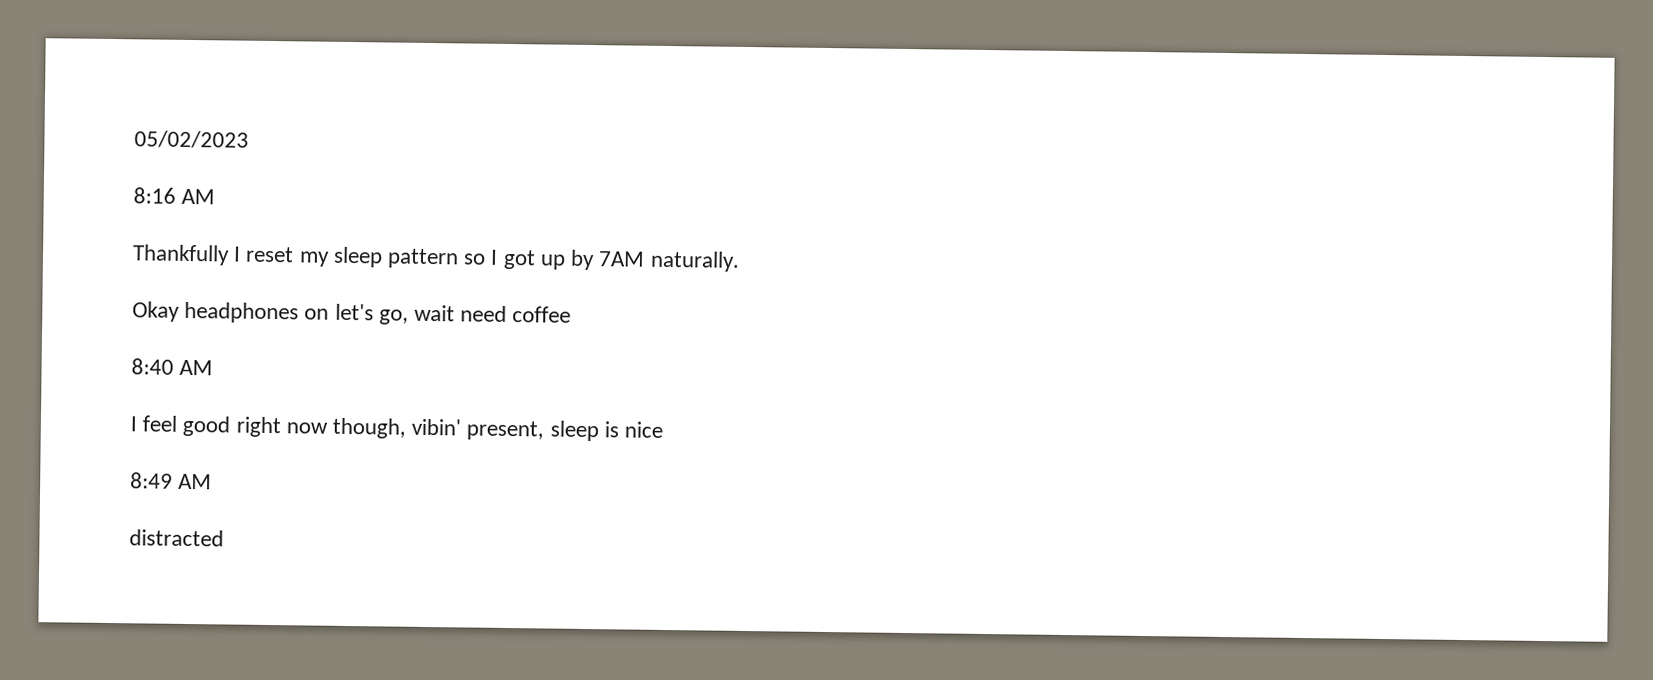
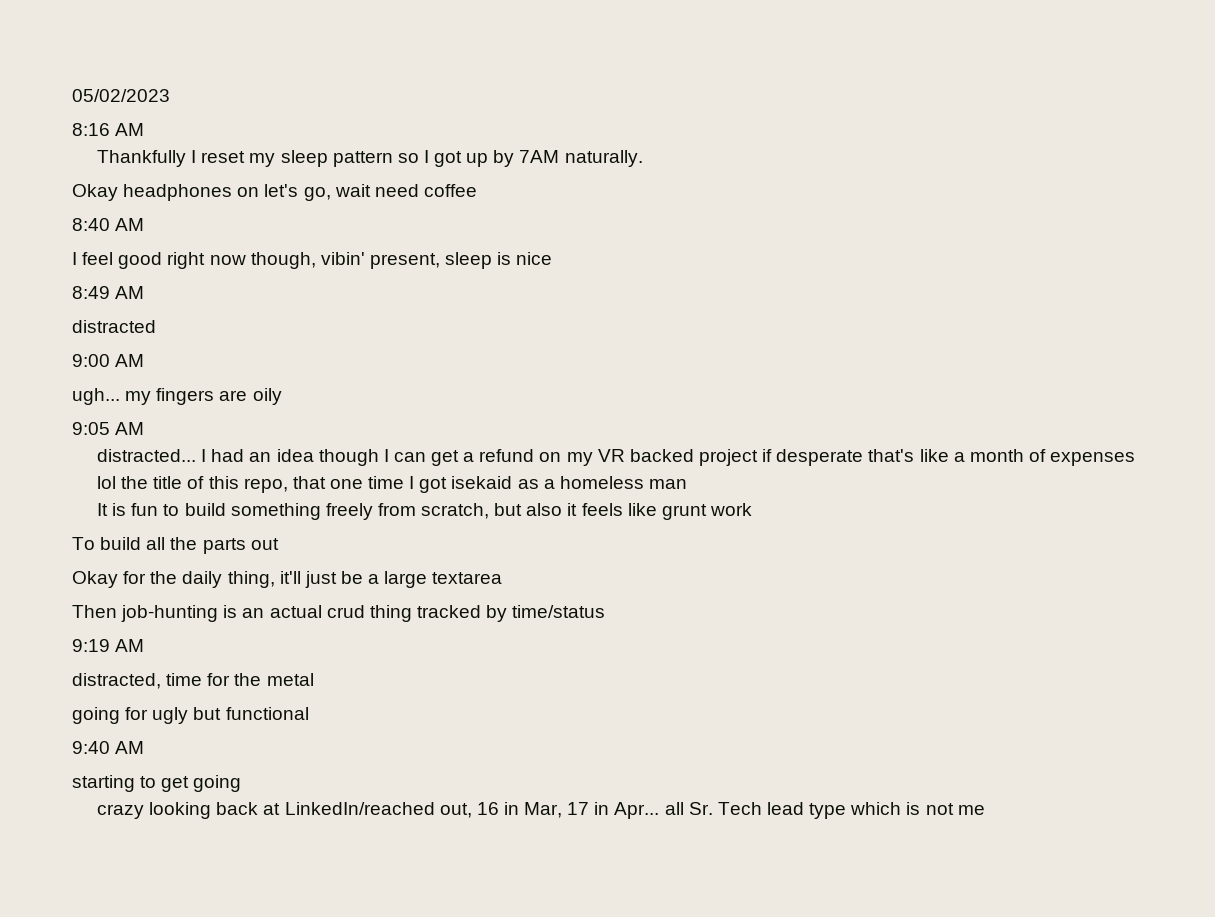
+ 9:00 AM
+ ugh... my fingers are oily
+ 9:05 AM
+ distracted... I had an idea though I can get a refund on my VR backed project if desperate that's like a month of expenses
+ lol the title of this repo, that one time I got isekaid as a homeless man
+ It is fun to build something freely from scratch, but also it feels like grunt work
+ To build all the parts out
+ Okay for the daily thing, it'll just be a large textarea
+ Then job-hunting is an actual crud thing tracked by time/status
+ 9:19 AM
+ distracted, time for the metal
+ going for ugly but functional
+ 9:40 AM
+ starting to get going
+ crazy looking back at LinkedIn/reached out, 16 in Mar, 17 in Apr... all Sr. Tech lead type which is not me

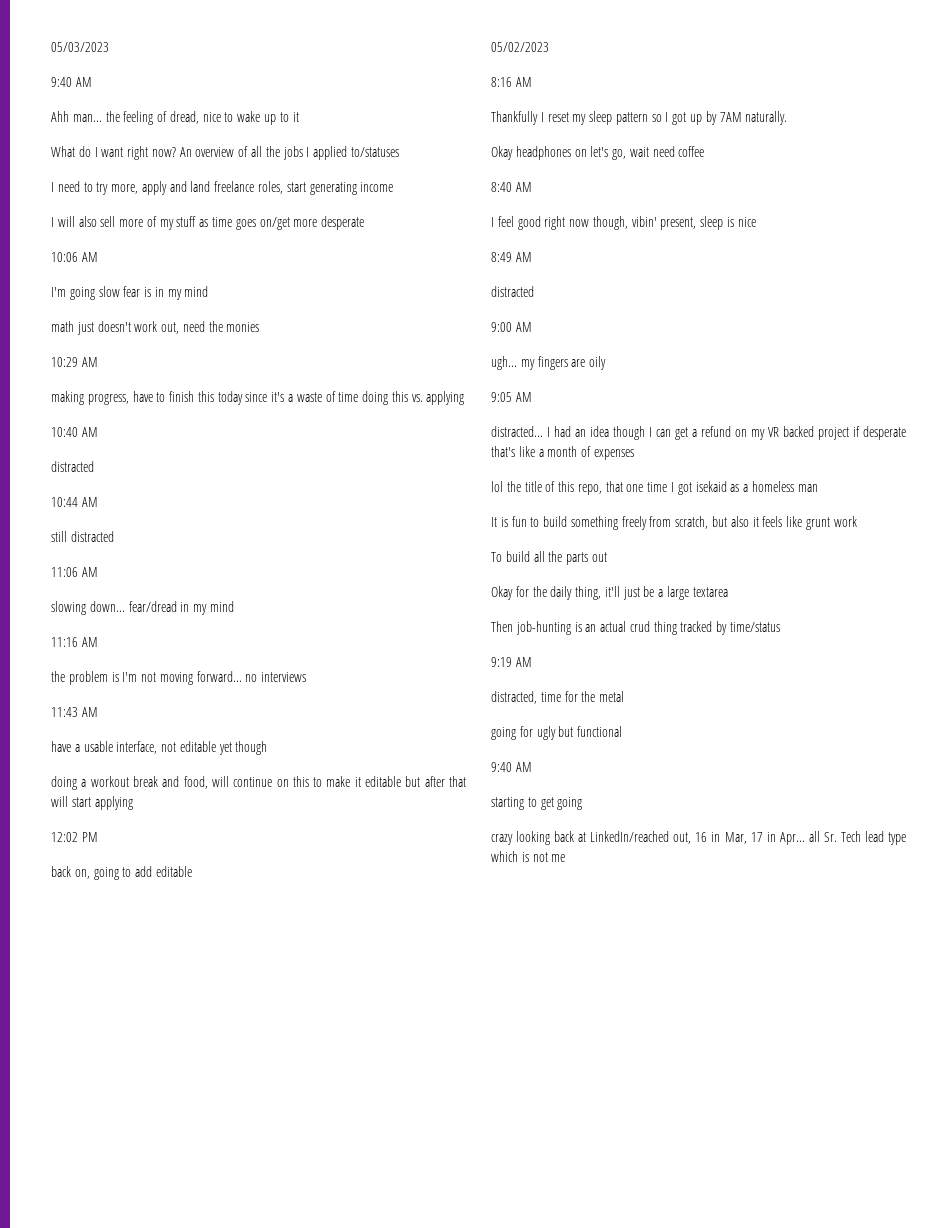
+ 05/03/2023
+ 9:40 AM
+ Ahh man... the feeling of dread, nice to wake up to it
+ What do I want right now? An overview of all the jobs I applied to/statuses
+ I need to try more, apply and land freelance roles, start generating income
+ I will also sell more of my stuff as time goes on/get more desperate
+ 10:06 AM
+ I'm going slow fear is in my mind
+ math just doesn't work out, need the monies
+ 10:29 AM
+ making progress, have to finish this today since it's a waste of time doing this vs. applying
+ 10:40 AM
+ distracted
+ 10:44 AM
+ still distracted
+ 11:06 AM
+ slowing down... fear/dread in my mind
+ 11:16 AM
+ the problem is I'm not moving forward... no interviews
+ 11:43 AM
+ have a usable interface, not editable yet though
+ doing a workout break and food, will continue on this to make it editable but after that will start applying
+ 12:02 PM
+ back on, going to add editable

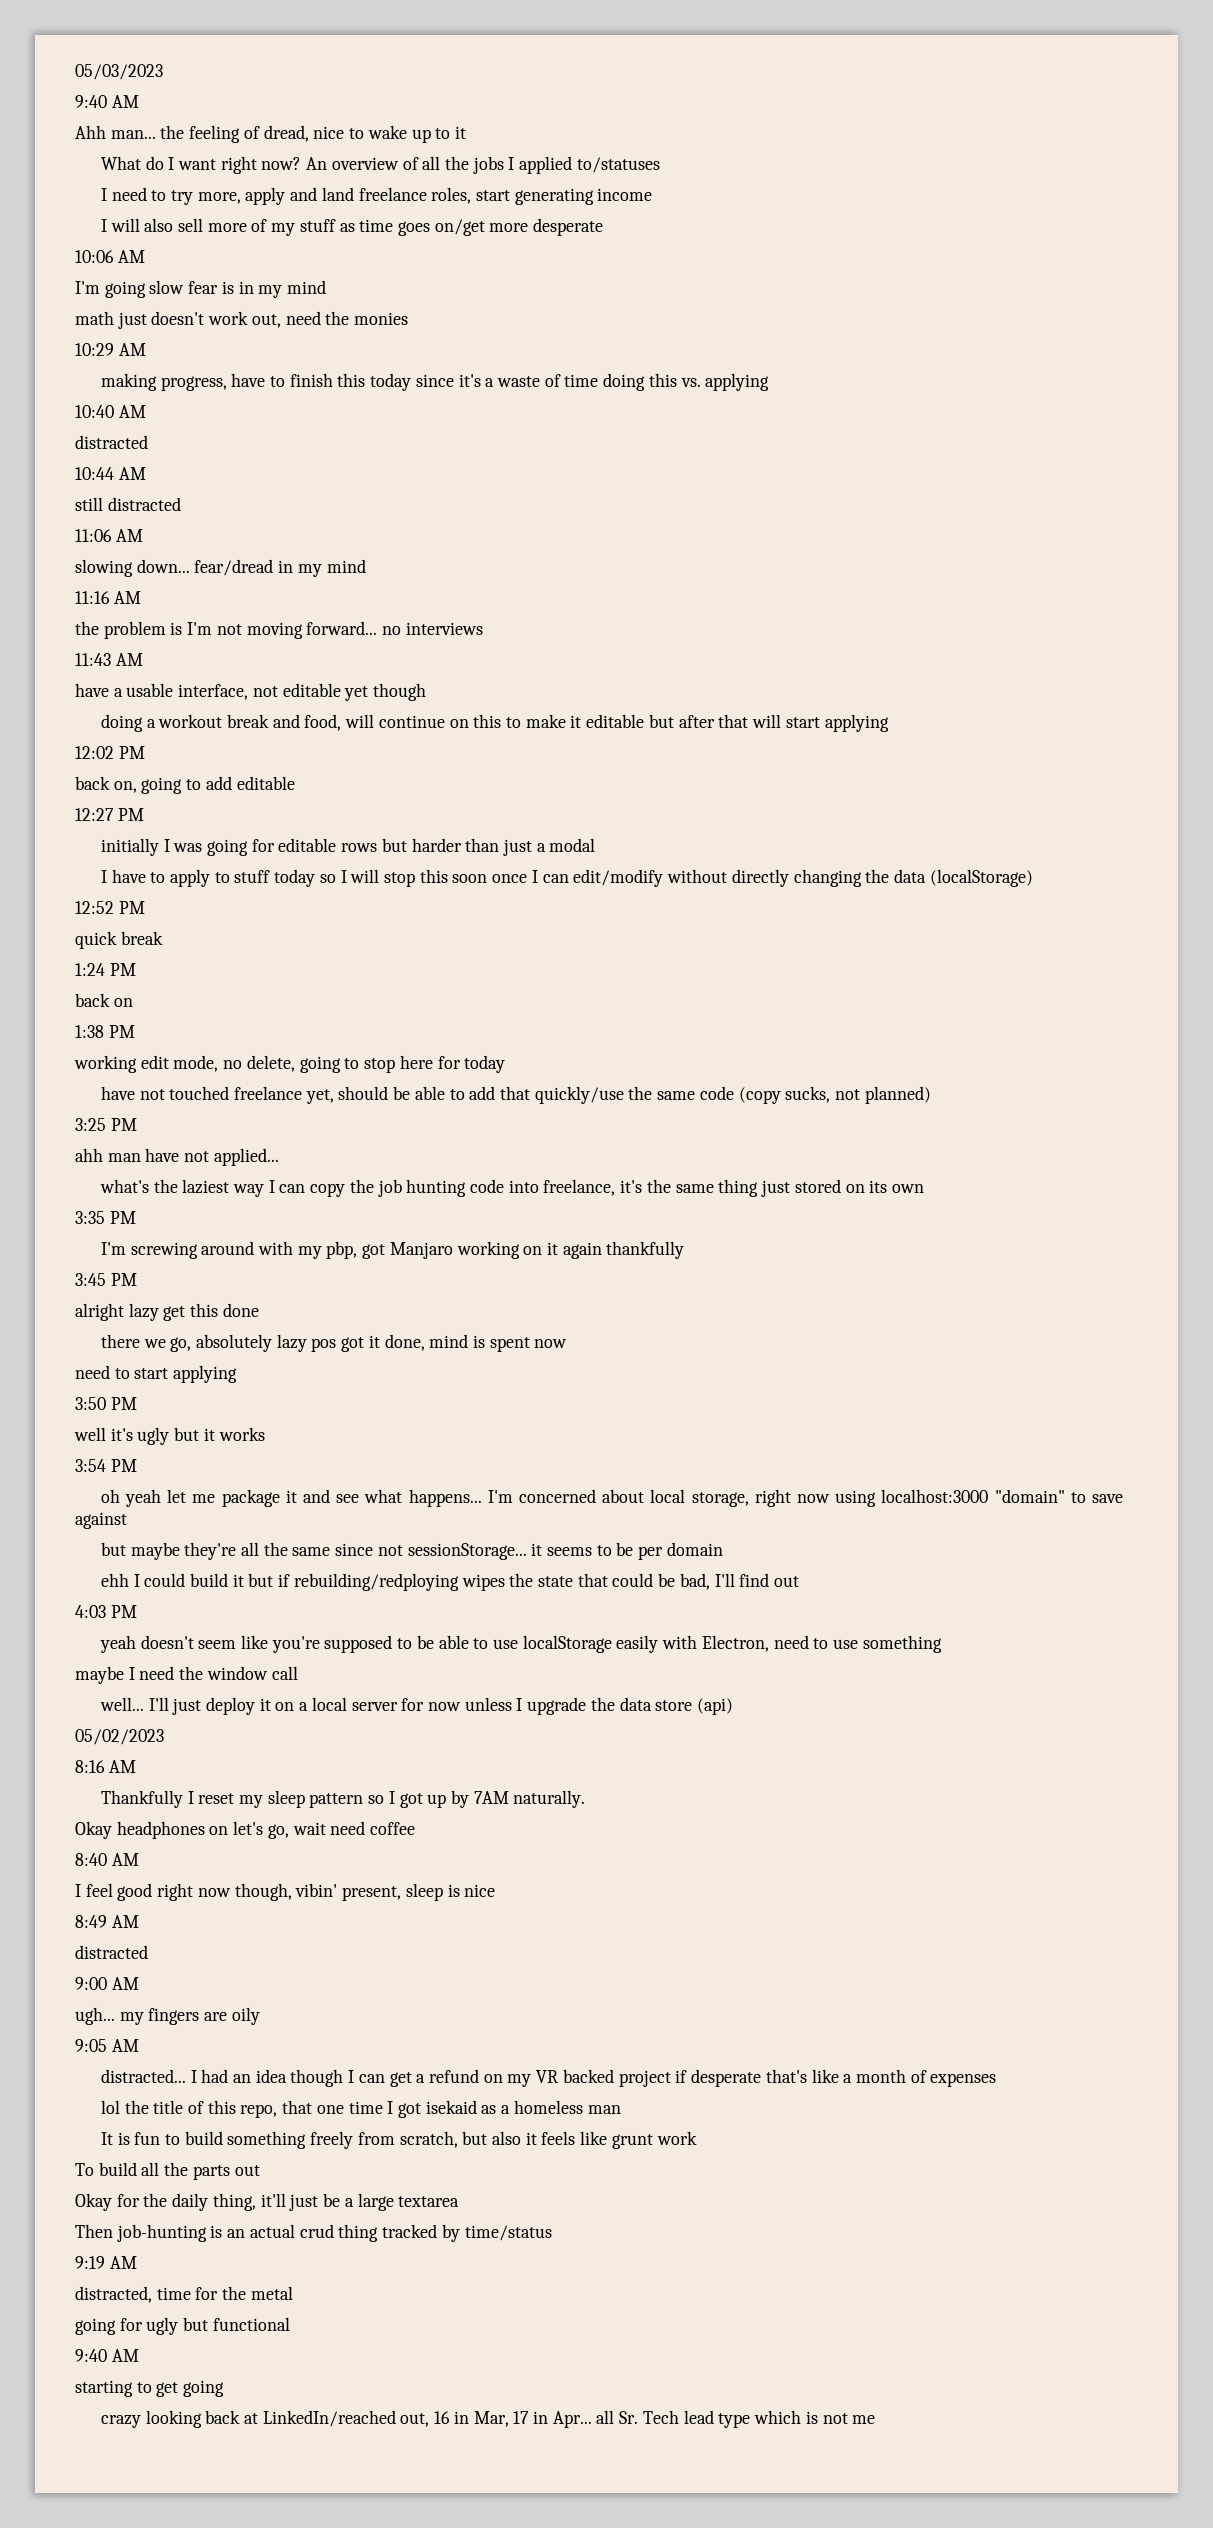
+ 12:27 PM
+ initially I was going for editable rows but harder than just a modal
+ I have to apply to stuff today so I will stop this soon once I can edit/modify without directly changing the data (localStorage)
+ 12:52 PM
+ quick break
+ 1:24 PM
+ back on
+ 1:38 PM
+ working edit mode, no delete, going to stop here for today
+ have not touched freelance yet, should be able to add that quickly/use the same code (copy sucks, not planned)
+ 3:25 PM
+ ahh man have not applied...
+ what's the laziest way I can copy the job hunting code into freelance, it's the same thing just stored on its own
+ 3:35 PM
+ I'm screwing around with my pbp, got Manjaro working on it again thankfully
+ 3:45 PM
+ alright lazy get this done
+ there we go, absolutely lazy pos got it done, mind is spent now
+ need to start applying
+ 3:50 PM
+ well it's ugly but it works
+ 3:54 PM
+ oh yeah let me package it and see what happens... I'm concerned about local storage, right now using localhost:3000 "domain" to save against
+ but maybe they're all the same since not sessionStorage... it seems to be per domain
+ ehh I could build it but if rebuilding/redploying wipes the state that could be bad, I'll find out
+ 4:03 PM
+ yeah doesn't seem like you're supposed to be able to use localStorage easily with Electron, need to use something
+ maybe I need the window call
+ well... I'll just deploy it on a local server for now unless I upgrade the data store (api)

